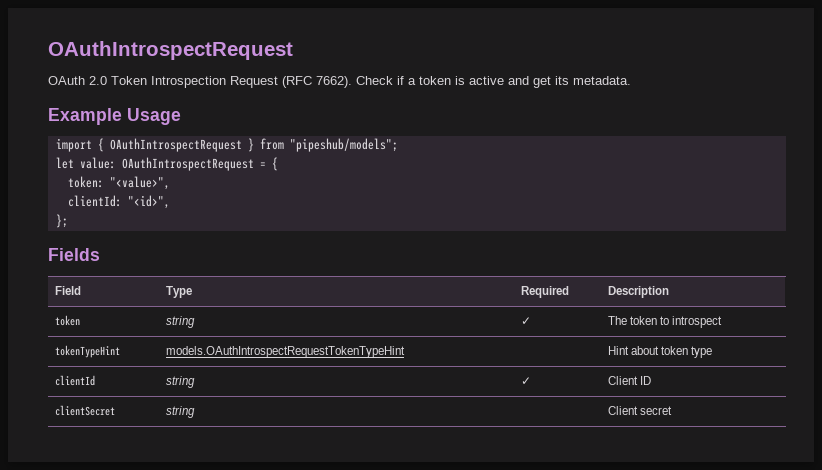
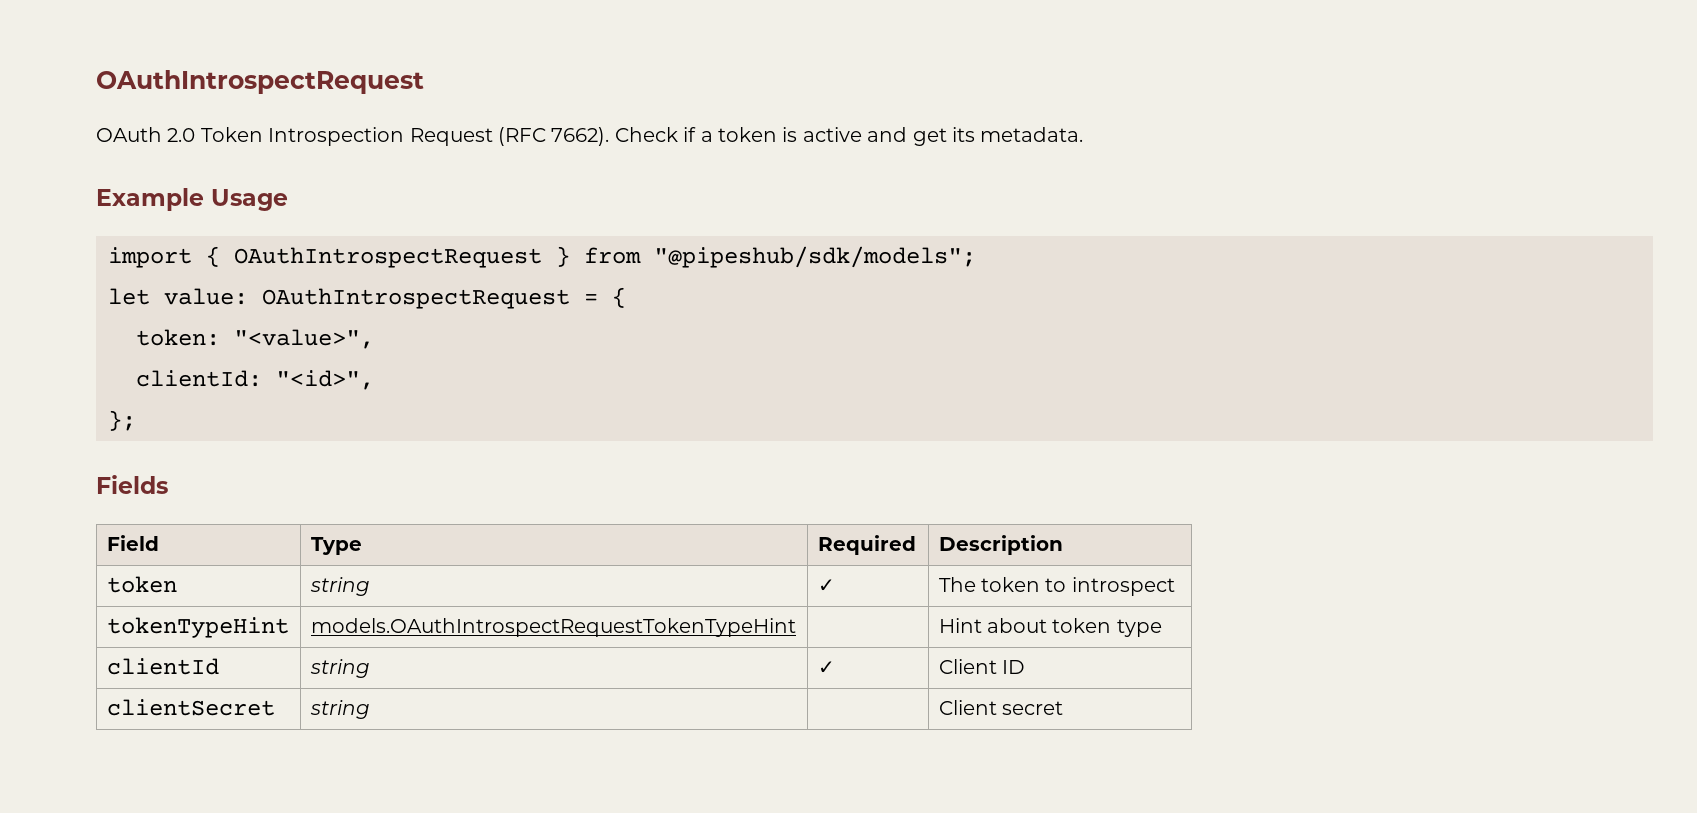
- import { OAuthIntrospectRequest } from "pipeshub/models";
+ import { OAuthIntrospectRequest } from "@pipeshub/sdk/models";

